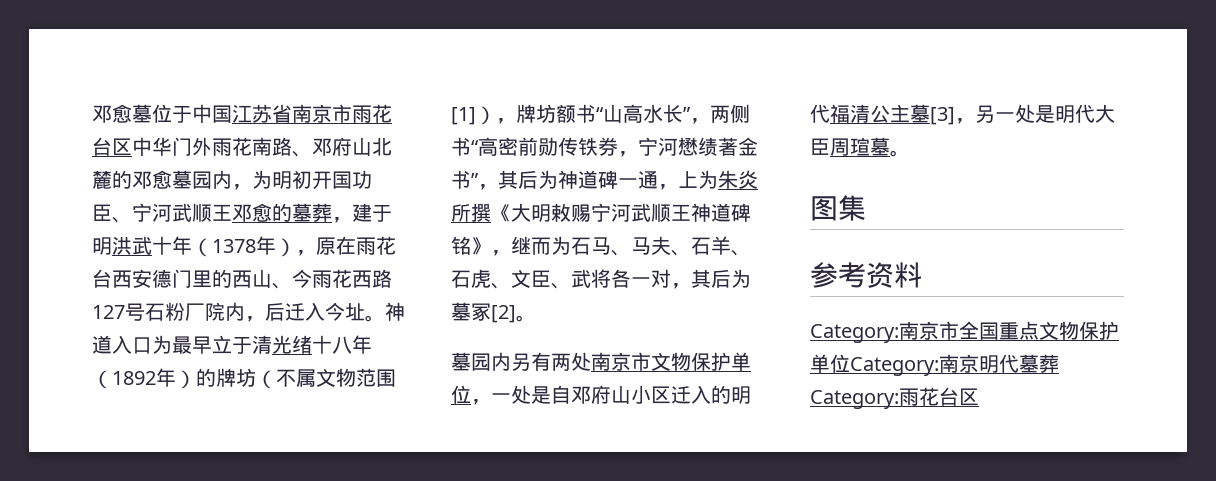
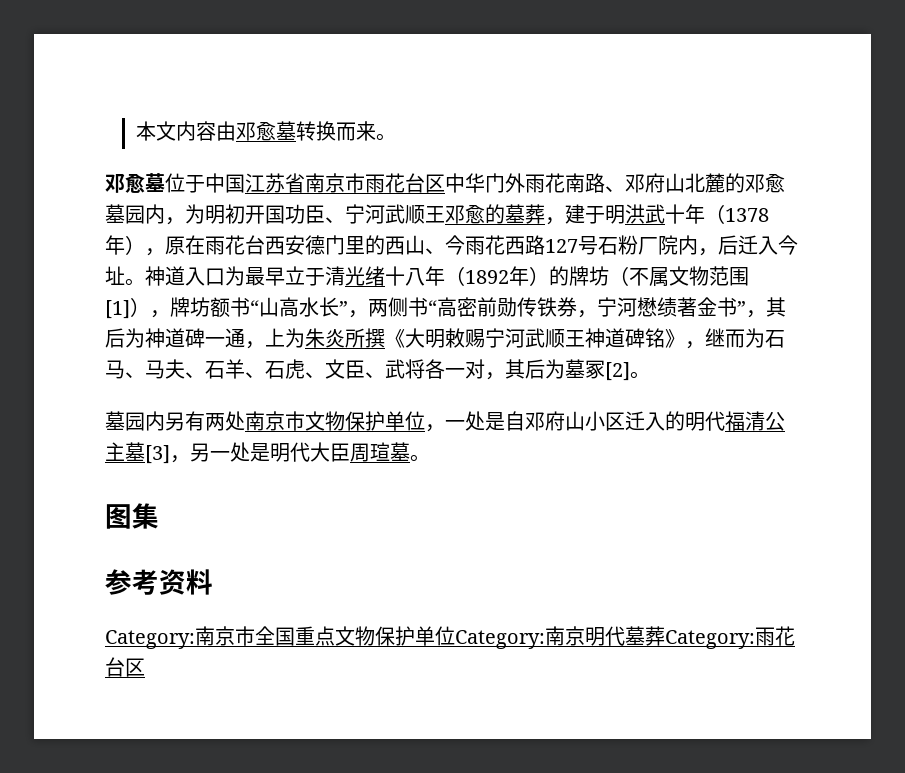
+ 本文内容由邓愈墓转换而来。

